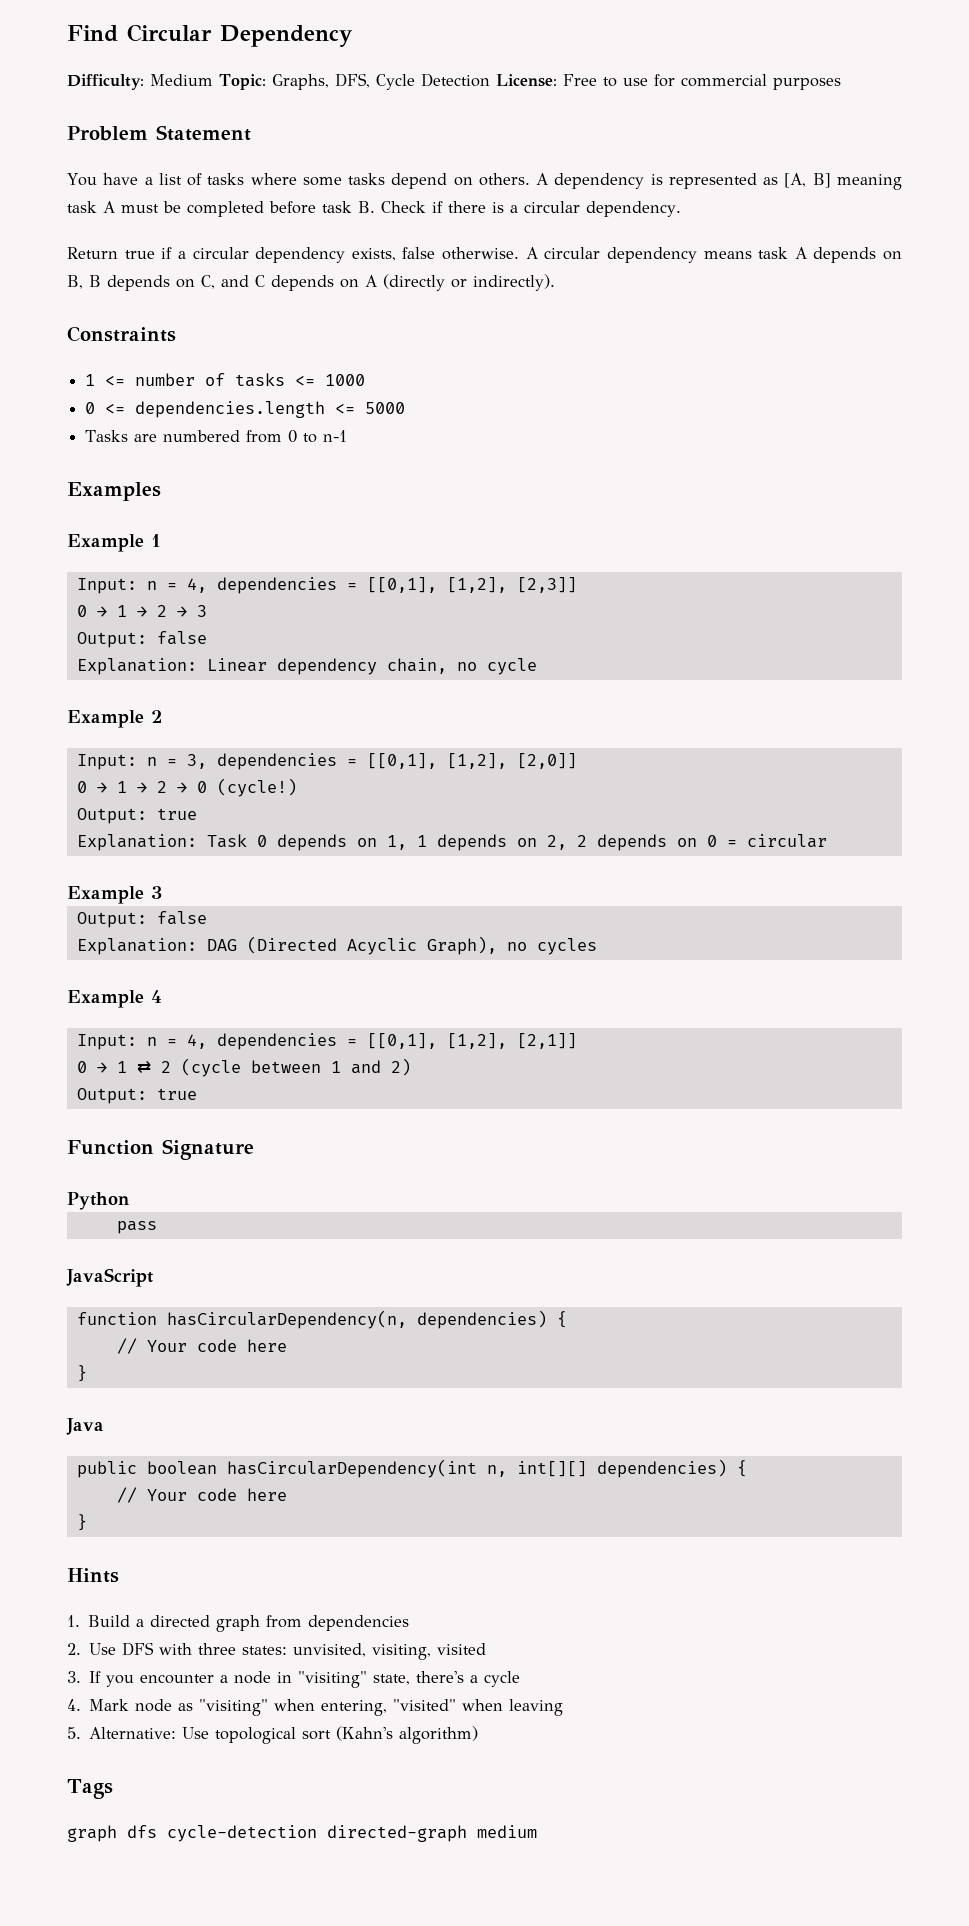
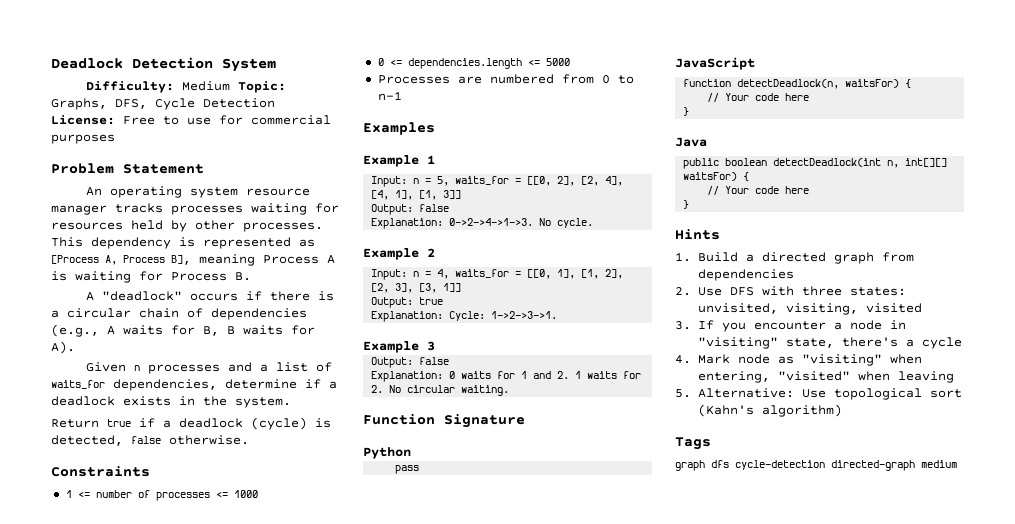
- Find Circular Dependency
+ Deadlock Detection System
- You have a list of tasks where some tasks depend on others. A dependency is represented as [A, B] meaning task A must be completed before task B. Check if there is a circular dependency.
- Return true if a circular dependency exists, false otherwise. A circular dependency means task A depends on B, B depends on C, and C depends on A (directly or indirectly).
+ An operating system resource manager tracks processes waiting for resources held by other processes. This dependency is represented as [Process A, Process B], meaning Process A is waiting for Process B.
+ A "deadlock" occurs if there is a circular chain of dependencies (e.g., A waits for B, B waits for A).
+ Given n processes and a list of waits_for dependencies, determine if a deadlock exists in the system.
+ Return true if a deadlock (cycle) is detected, false otherwise.
- 1 <= number of tasks <= 1000
+ 1 <= number of processes <= 1000
- Tasks are numbered from 0 to n-1
+ Processes are numbered from 0 to n-1
- Input: n = 4, dependencies = [[0,1], [1,2], [2,3]]
- 0 → 1 → 2 → 3
+ Input: n = 5, waits_for = [[0, 2], [2, 4], [4, 1], [1, 3]]
  Output: false
- Explanation: Linear dependency chain, no cycle
+ Explanation: 0->2->4->1->3. No cycle.
- Input: n = 3, dependencies = [[0,1], [1,2], [2,0]]
- 0 → 1 → 2 → 0 (cycle!)
+ Input: n = 4, waits_for = [[0, 1], [1, 2], [2, 3], [3, 1]]
  Output: true
- Explanation: Task 0 depends on 1, 1 depends on 2, 2 depends on 0 = circular
+ Explanation: Cycle: 1->2->3->1.
- Explanation: DAG (Directed Acyclic Graph), no cycles
- Example 4
- Input: n = 4, dependencies = [[0,1], [1,2], [2,1]]
- 0 → 1 ⇄ 2 (cycle between 1 and 2)
- Output: true
+ Explanation: 0 waits for 1 and 2. 1 waits for 2. No circular waiting.
- function hasCircularDependency(n, dependencies) {
+ function detectDeadlock(n, waitsFor) {
- public boolean hasCircularDependency(int n, int[][] dependencies) {
+ public boolean detectDeadlock(int n, int[][] waitsFor) {

